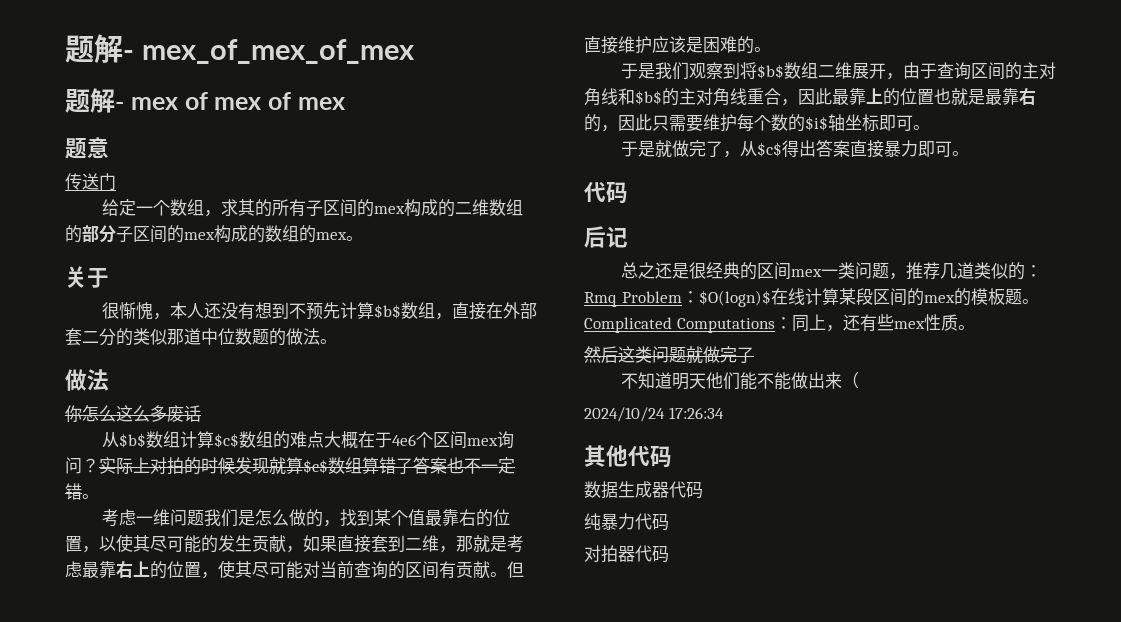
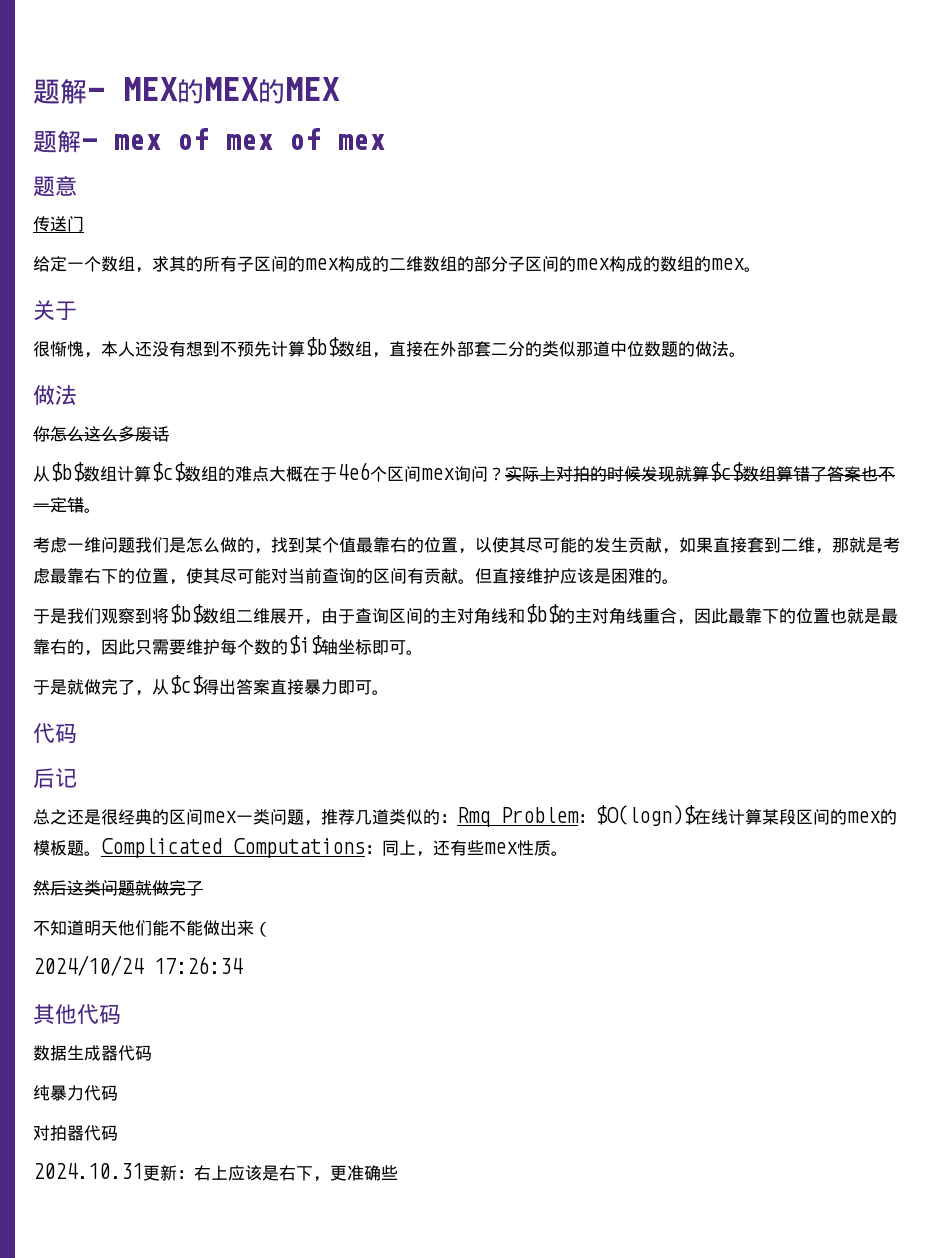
- 题解- mex_of_mex_of_mex
+ 题解- MEX的MEX的MEX
- 考虑一维问题我们是怎么做的，找到某个值最靠右的位置，以使其尽可能的发生贡献，如果直接套到二维，那就是考虑最靠右上的位置，使其尽可能对当前查询的区间有贡献。
+ 考虑一维问题我们是怎么做的，找到某个值最靠右的位置，以使其尽可能的发生贡献，如果直接套到二维，那就是考虑最靠右下的位置，使其尽可能对当前查询的区间有贡献。
- 于是我们观察到将$b$数组二维展开，由于查询区间的主对角线和$b$的主对角线重合，因此最靠上的位置也就是最靠右的，因此只需要维护每个数的$i$轴坐标即可。
+ 于是我们观察到将$b$数组二维展开，由于查询区间的主对角线和$b$的主对角线重合，因此最靠下的位置也就是最靠右的，因此只需要维护每个数的$i$轴坐标即可。
+ 2024.10.31更新：右上应该是右下，更准确些

